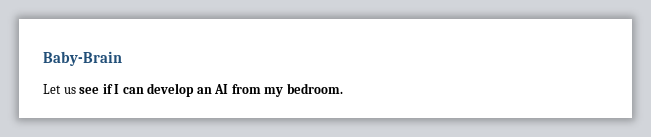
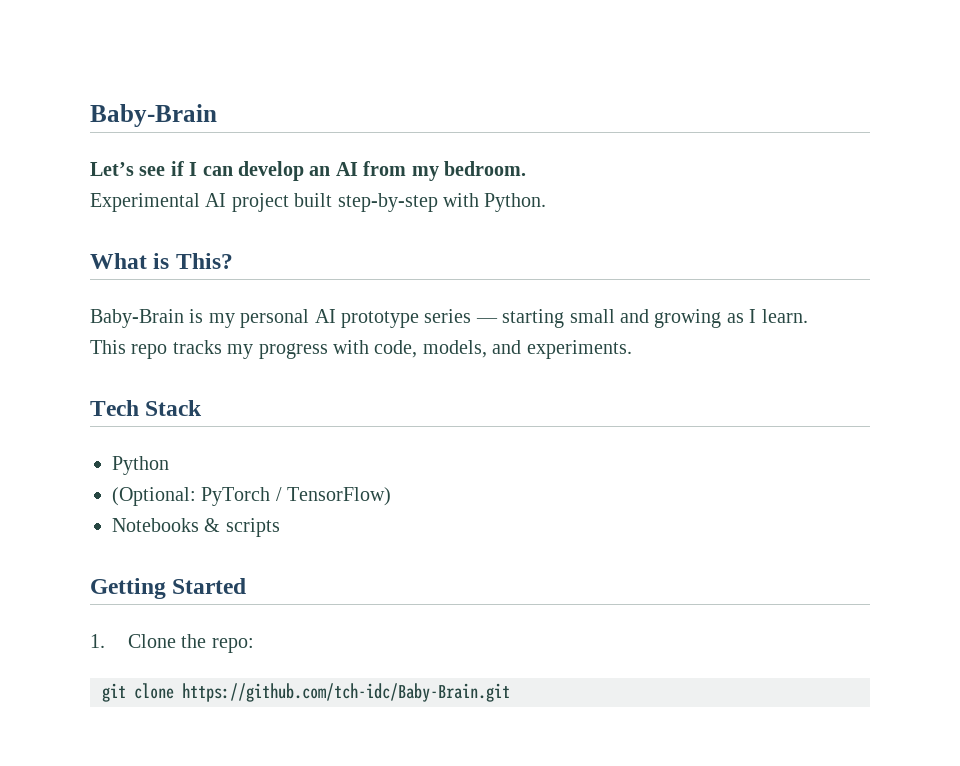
- Let us see if I can develop an AI from my bedroom.
+ Let’s see if I can develop an AI from my bedroom.
+ Experimental AI project built step-by-step with Python.
+ What is This?
+ Baby-Brain is my personal AI prototype series — starting small and growing as I learn.
+ This repo tracks my progress with code, models, and experiments.
+ Tech Stack
+ Python
+ (Optional: PyTorch / TensorFlow)
+ Notebooks & scripts
+ Getting Started
+ 1. Clone the repo:
+ git clone https://github.com/tch-idc/Baby-Brain.git

